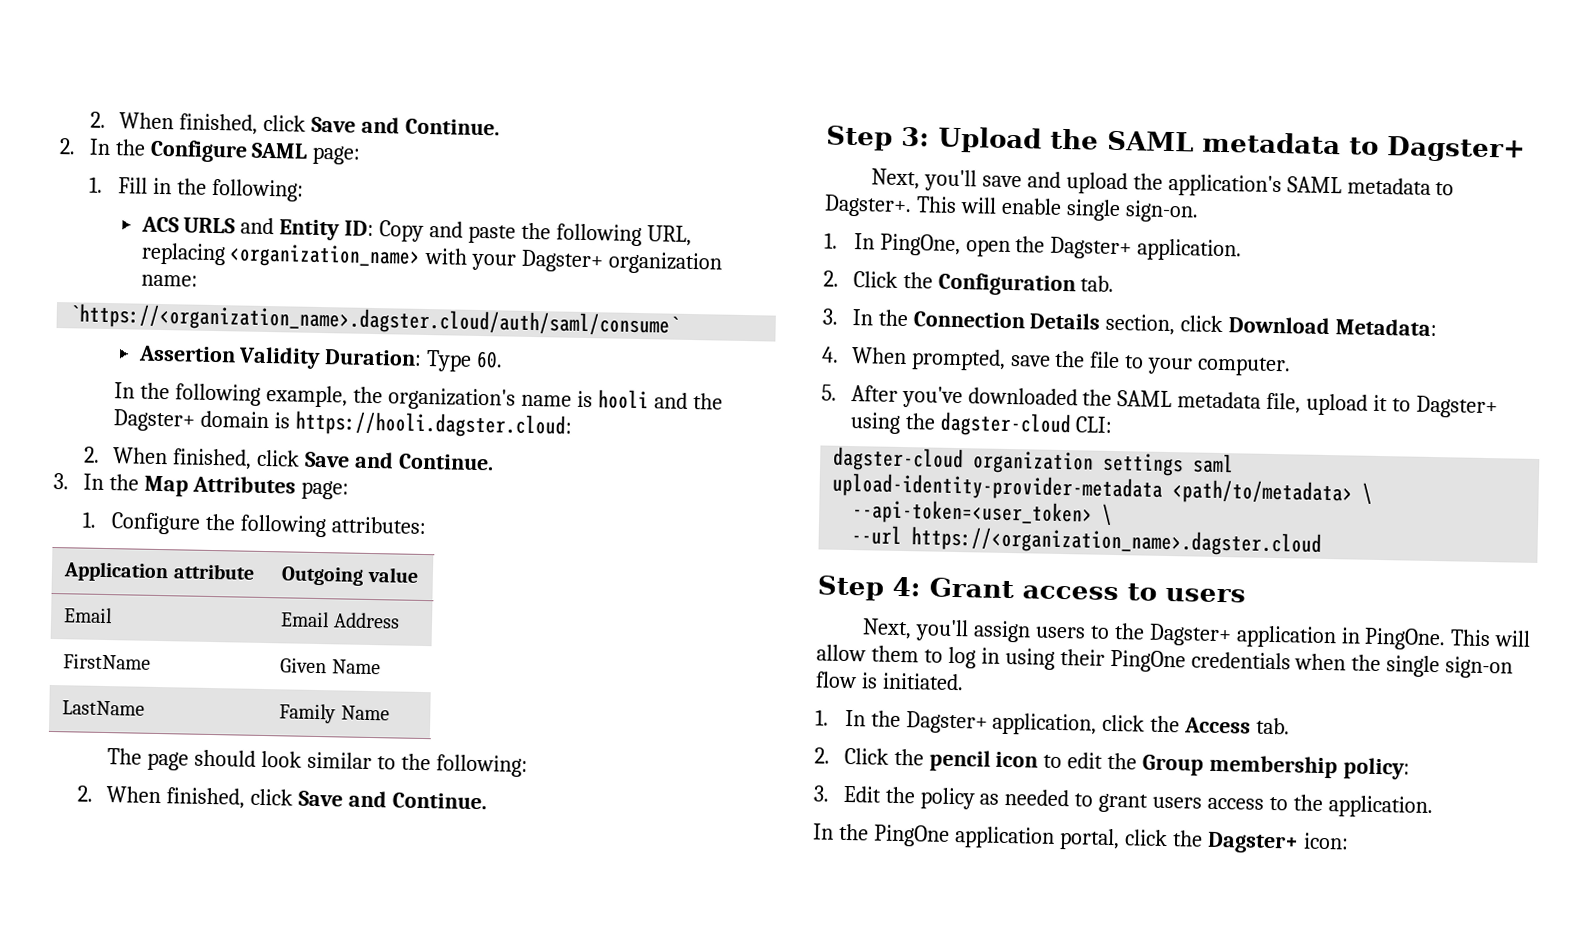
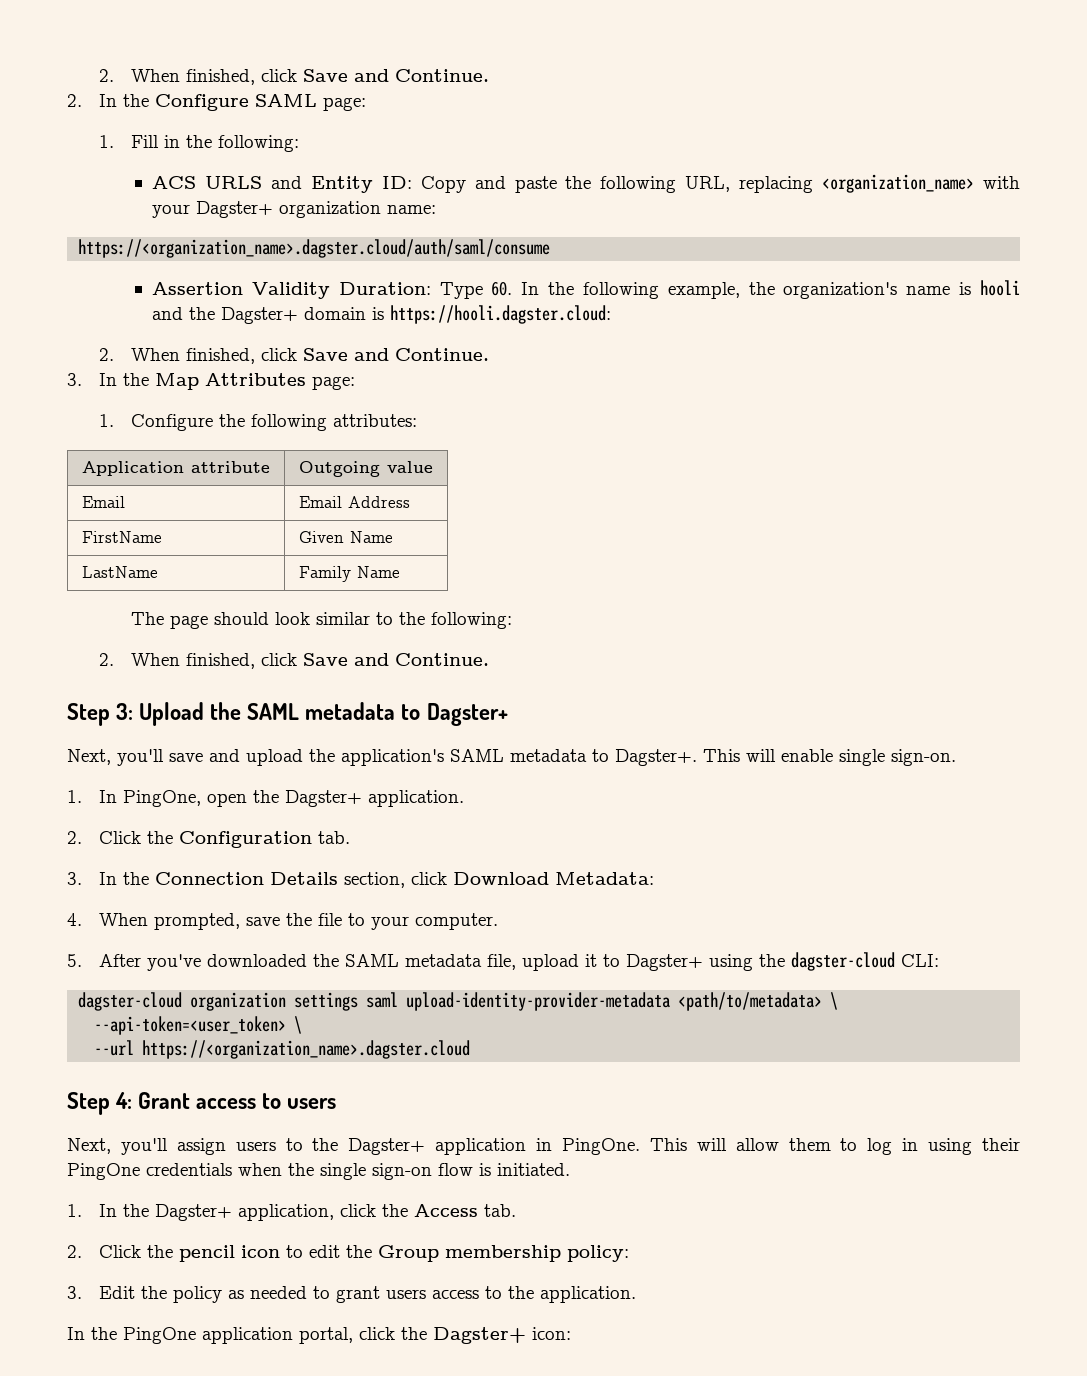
- `https://<organization_name>.dagster.cloud/auth/saml/consume`
+ https://<organization_name>.dagster.cloud/auth/saml/consume
- Assertion Validity Duration: Type 60.
- In the following example, the organization's name is hooli and the Dagster+ domain is https://hooli.dagster.cloud:
+ Assertion Validity Duration: Type 60. In the following example, the organization's name is hooli and the Dagster+ domain is https://hooli.dagster.cloud:

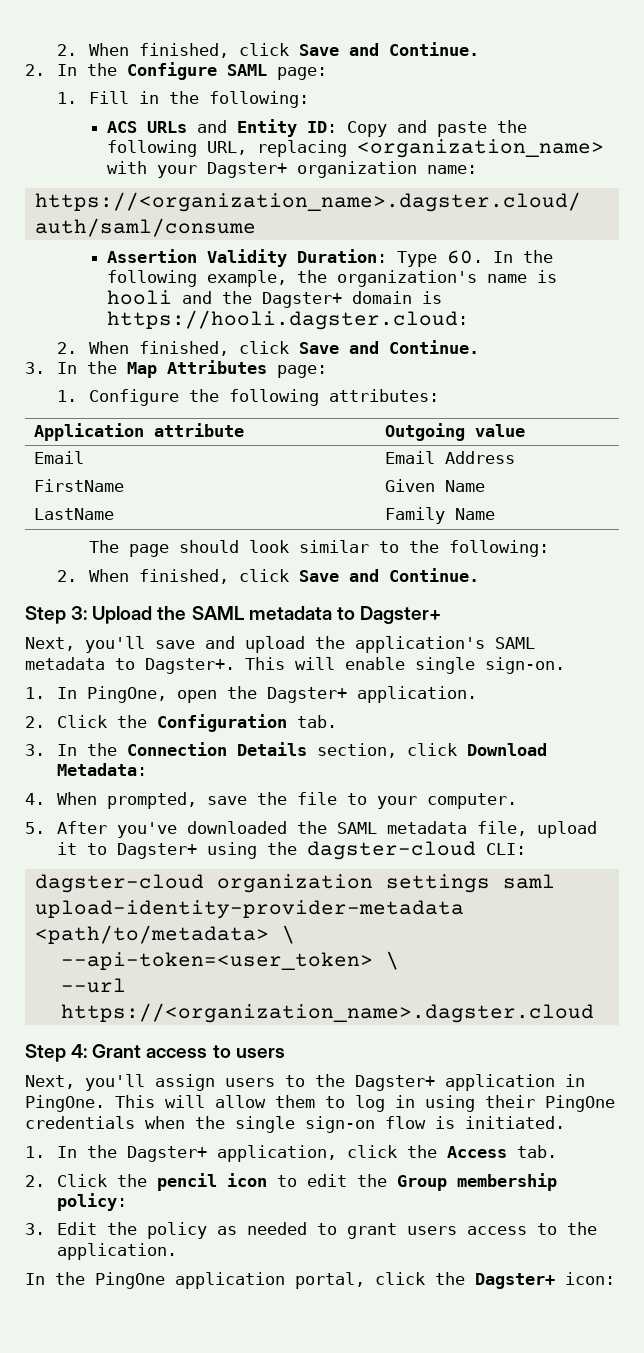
- ACS URLS and Entity ID: Copy and paste the following URL, replacing <organization_name> with your Dagster+ organization name:
+ ACS URLs and Entity ID: Copy and paste the following URL, replacing <organization_name> with your Dagster+ organization name:

